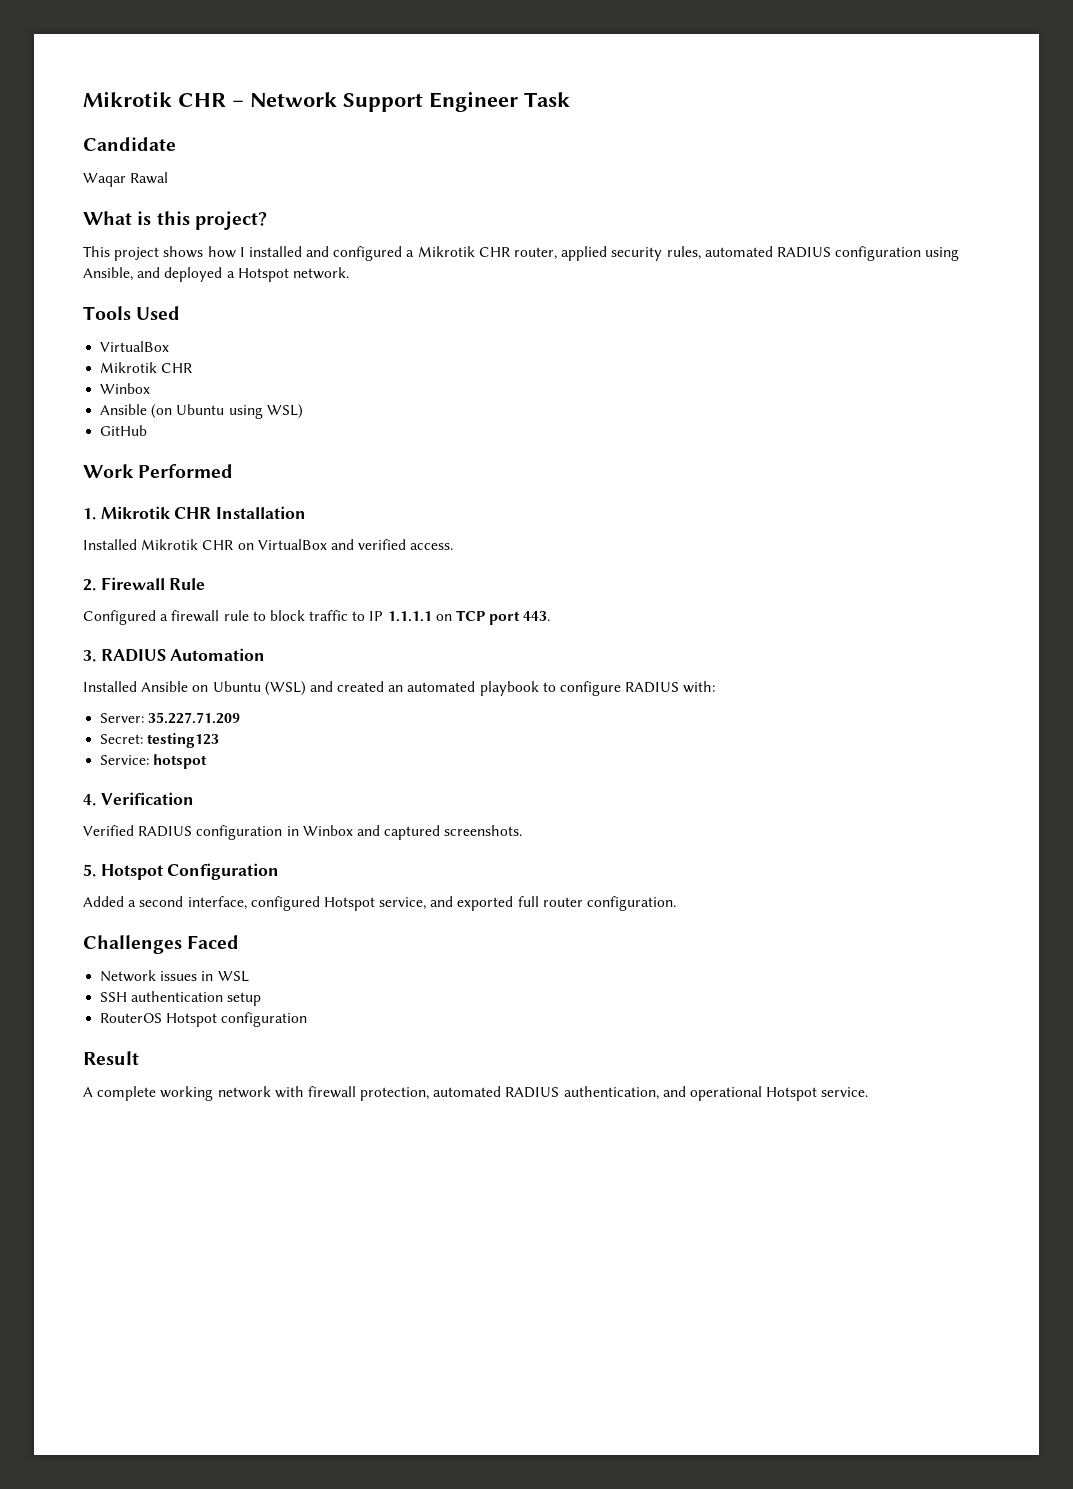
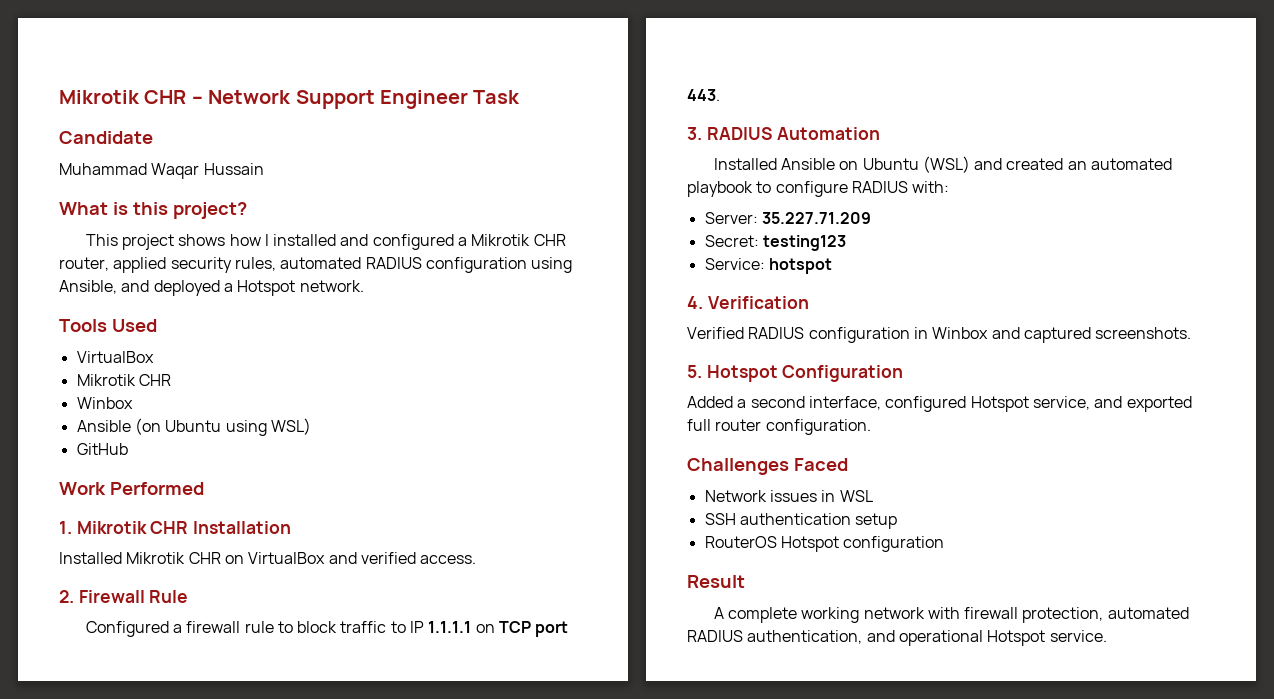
- Waqar Rawal
+ Muhammad Waqar Hussain

